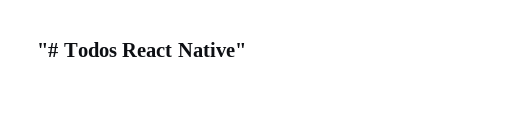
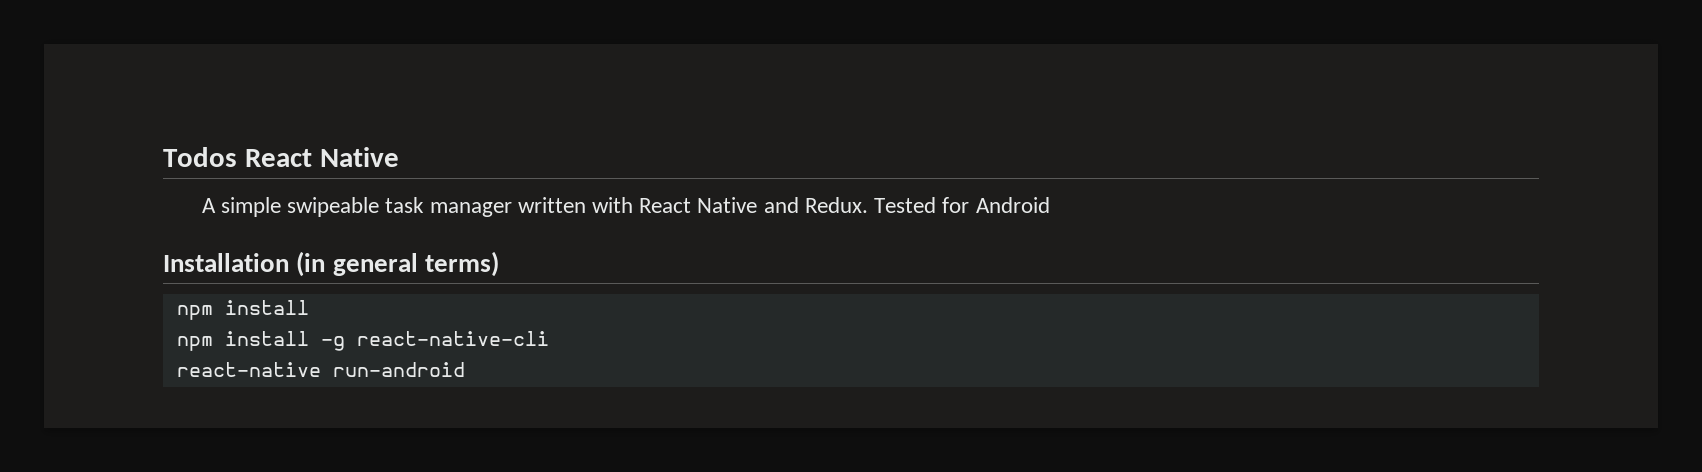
- "# Todos React Native"
+ Todos React Native
+ A simple swipeable task manager written with React Native and Redux. Tested for Android
+ Installation (in general terms)
+ npm install
+ npm install -g react-native-cli
+ react-native run-android

